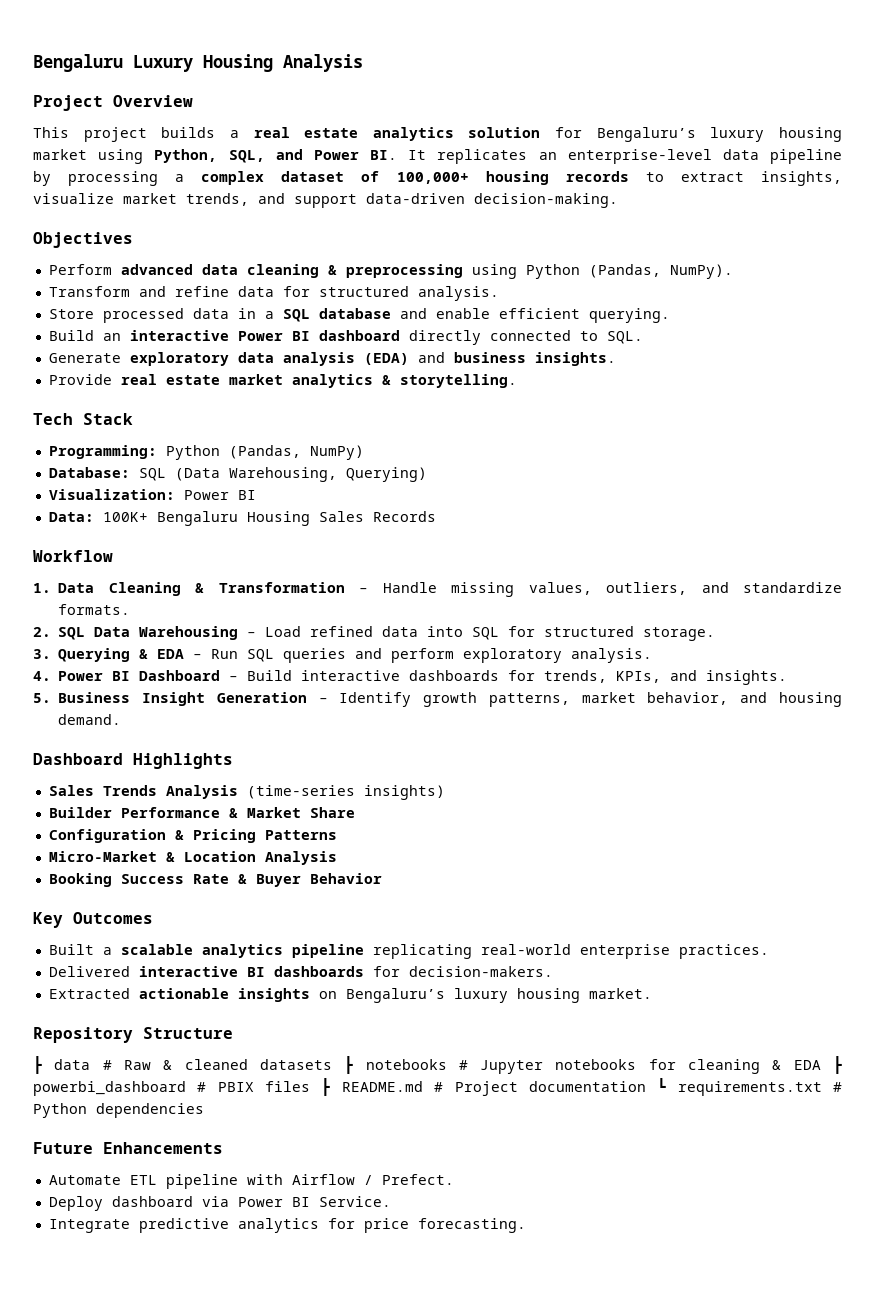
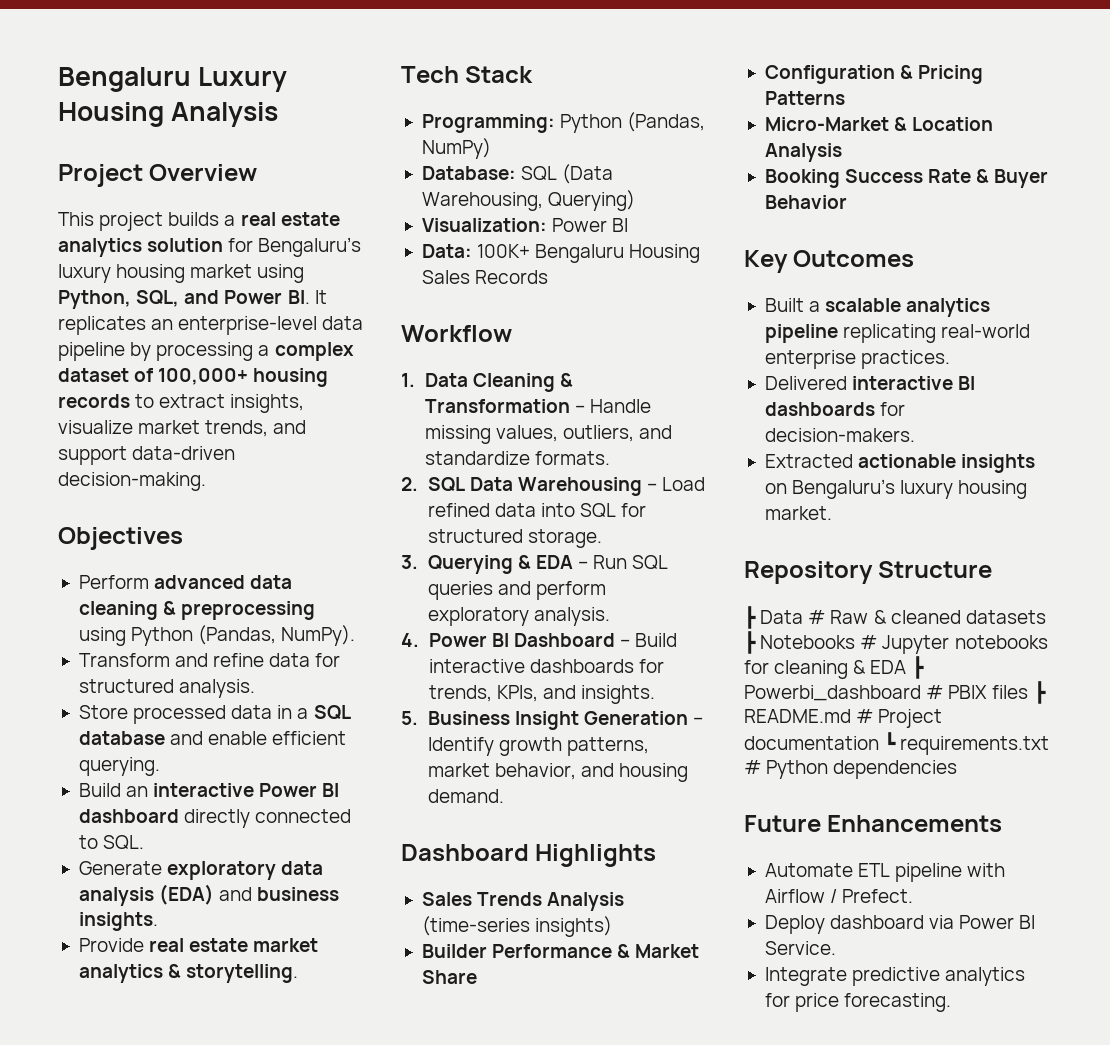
- ┣ data # Raw & cleaned datasets ┣ notebooks # Jupyter notebooks for cleaning & EDA ┣ powerbi_dashboard # PBIX files ┣ README.md # Project documentation ┗ requirements.txt # Python dependencies
+ ┣ Data # Raw & cleaned datasets ┣ Notebooks # Jupyter notebooks for cleaning & EDA ┣ Powerbi_dashboard # PBIX files ┣ README.md # Project documentation ┗ requirements.txt # Python dependencies

